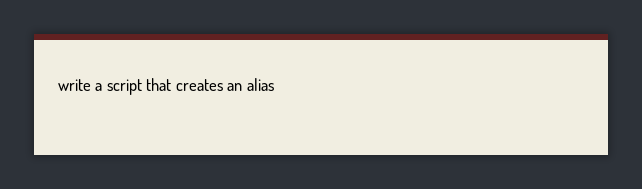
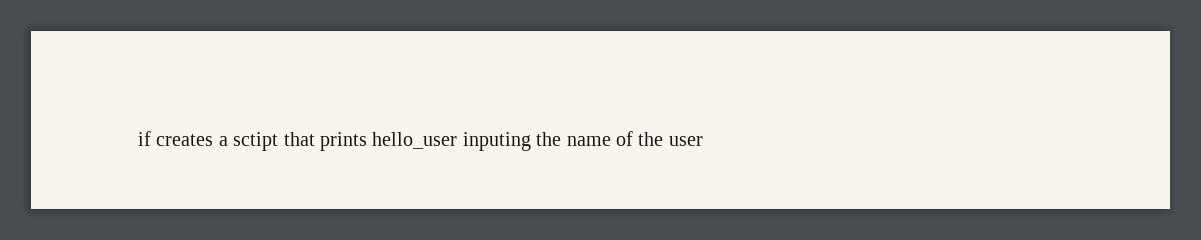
- write a script that creates an alias
+ if creates a sctipt that prints hello_user inputing the name of the user

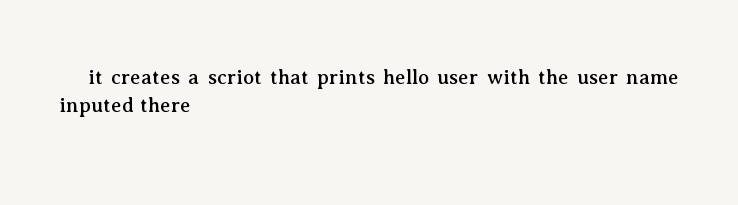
- if creates a sctipt that prints hello_user inputing the name of the user
+ it creates a scriot that prints hello user with the user name inputed there

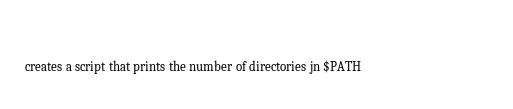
- it creates a scriot that prints hello user with the user name inputed there
+ creates a script that prints the number of directories jn $PATH

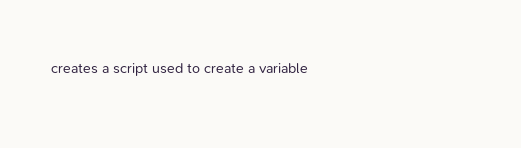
- creates a script that prints the number of directories jn $PATH
+ creates a script used to create a variable

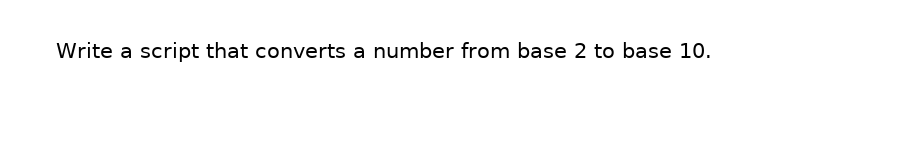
- creates a script used to create a variable
+ Write a script that converts a number from base 2 to base 10.

